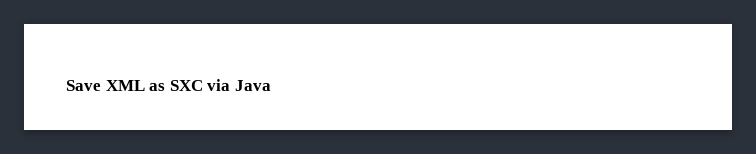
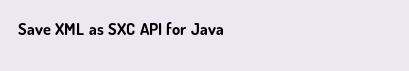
- Save XML as SXC via Java
+ Save XML as SXC API for Java

